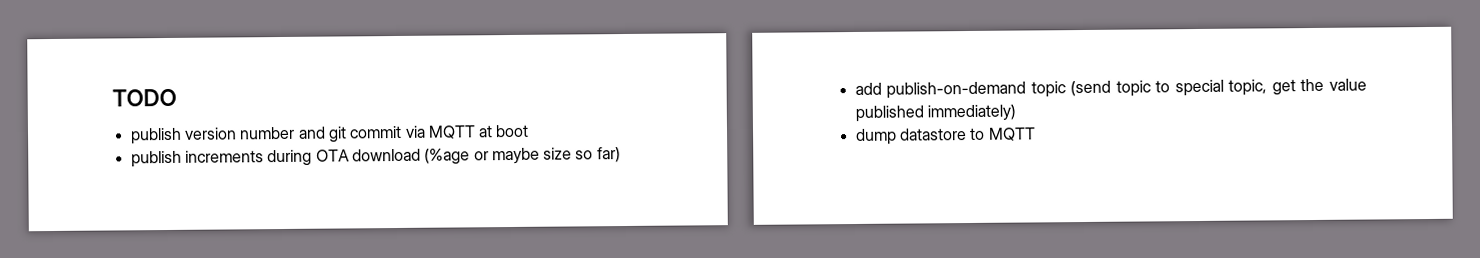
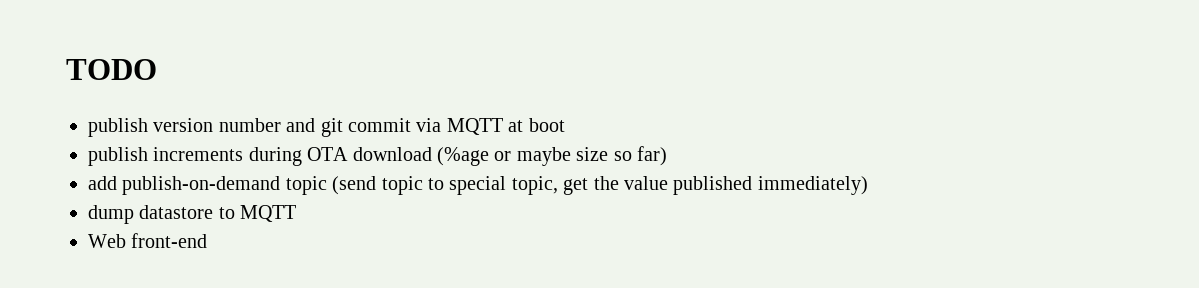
+ Web front-end

